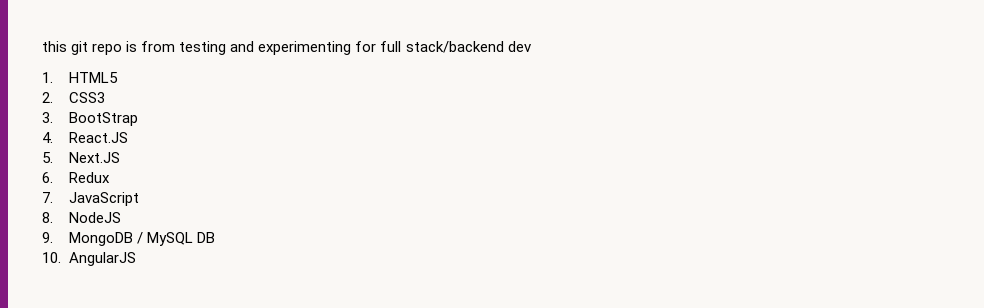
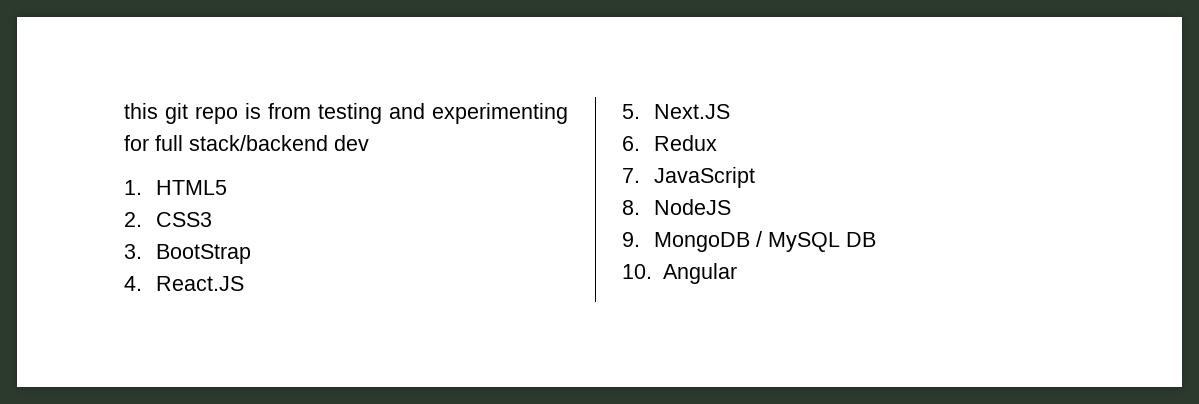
- 10. AngularJS
+ 10. Angular

